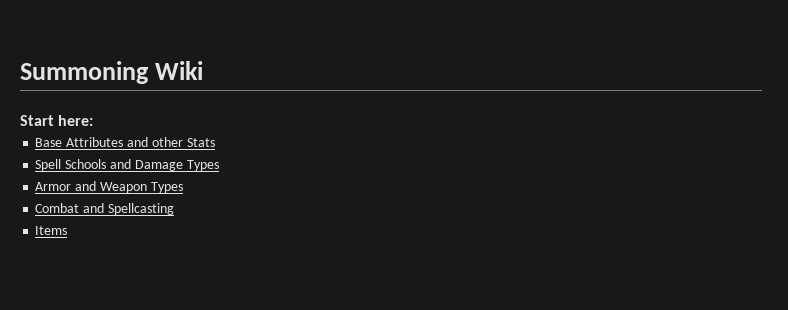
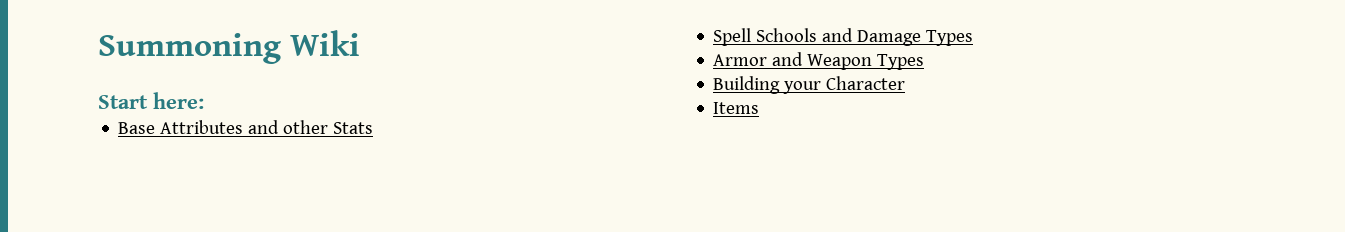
- Combat and Spellcasting
+ Building your Character

